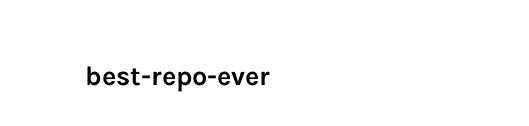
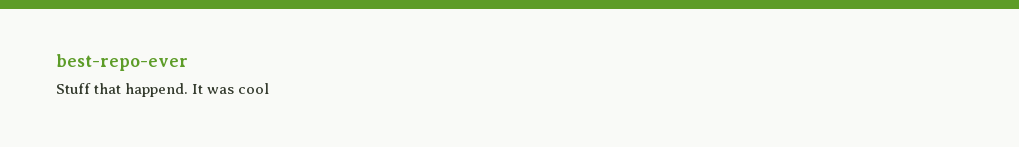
+ Stuff that happend. It was cool

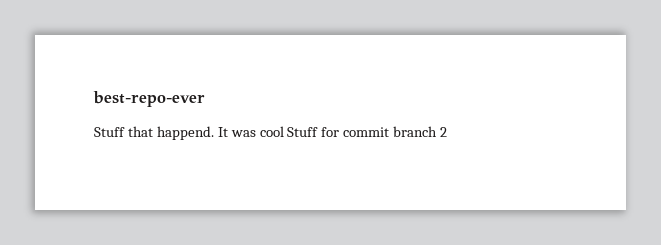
- It was cool
+ It was cool Stuff for commit branch 2

